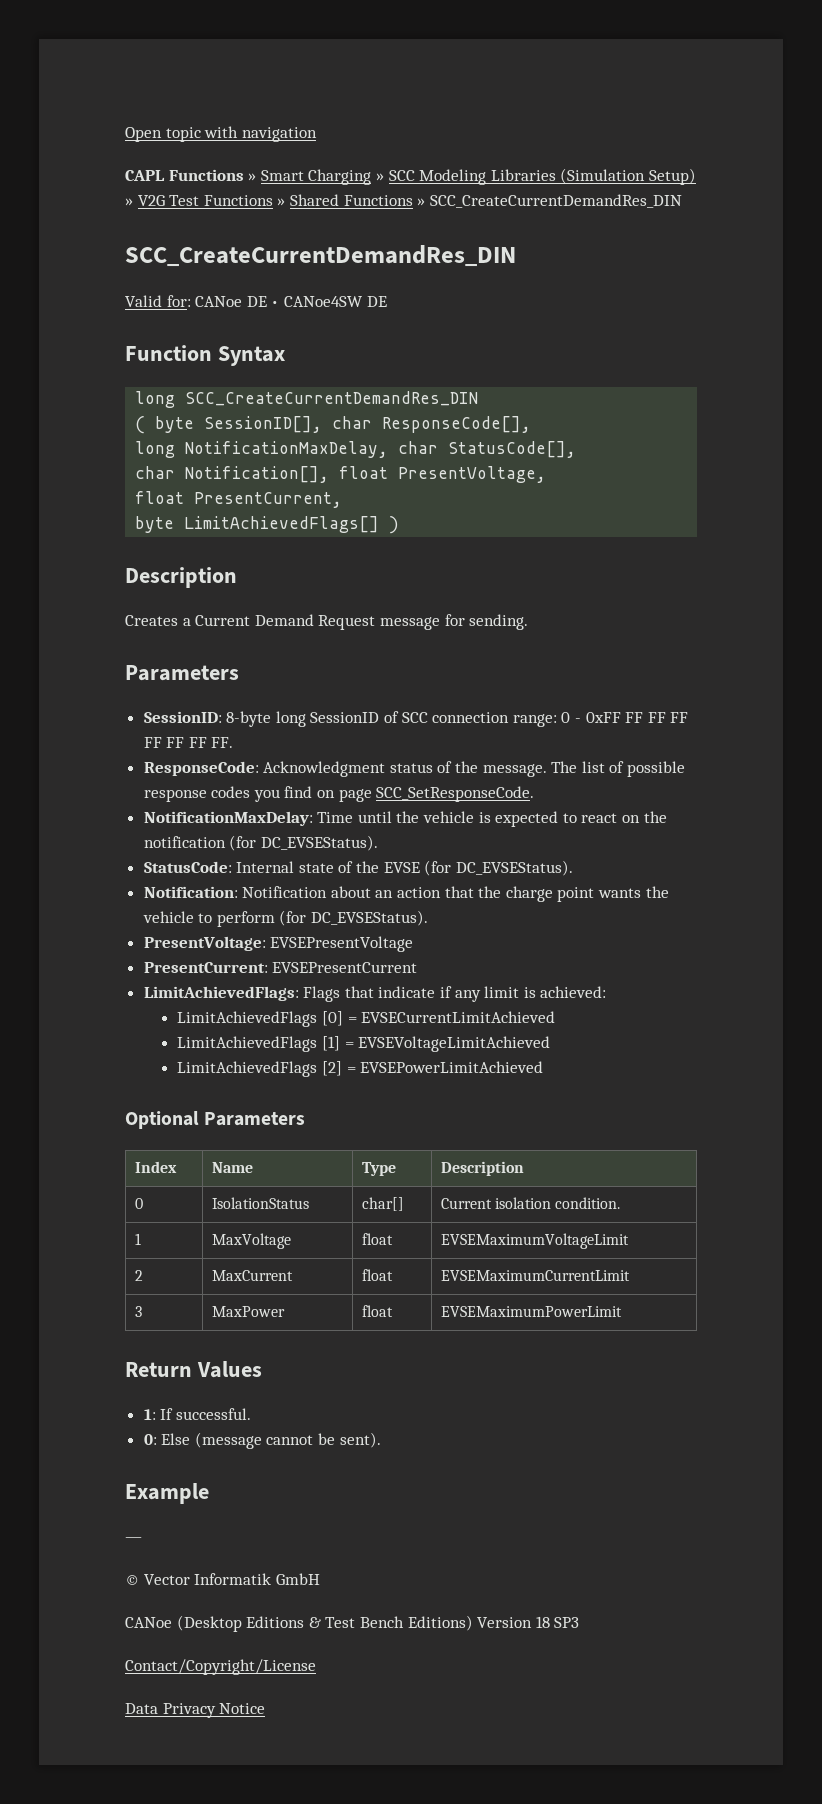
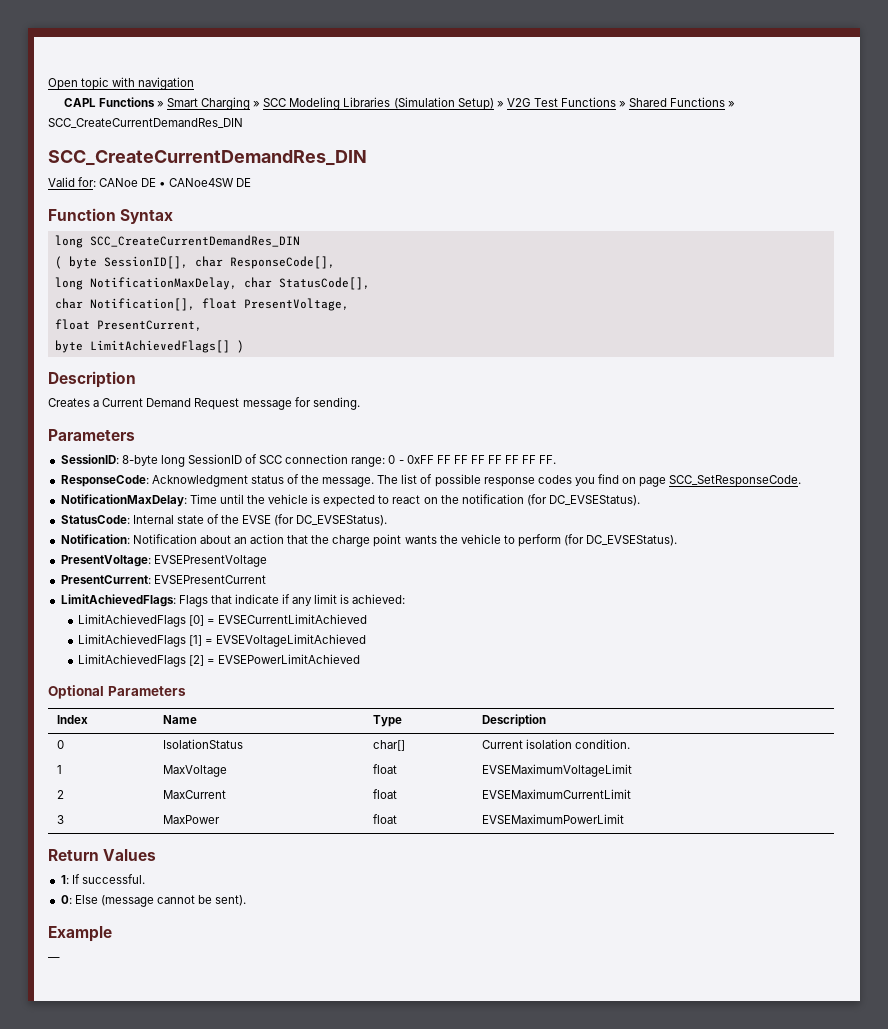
- © Vector Informatik GmbH
- CANoe (Desktop Editions & Test Bench Editions) Version 18 SP3
- Contact/Copyright/License
- Data Privacy Notice

